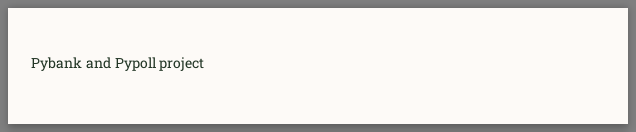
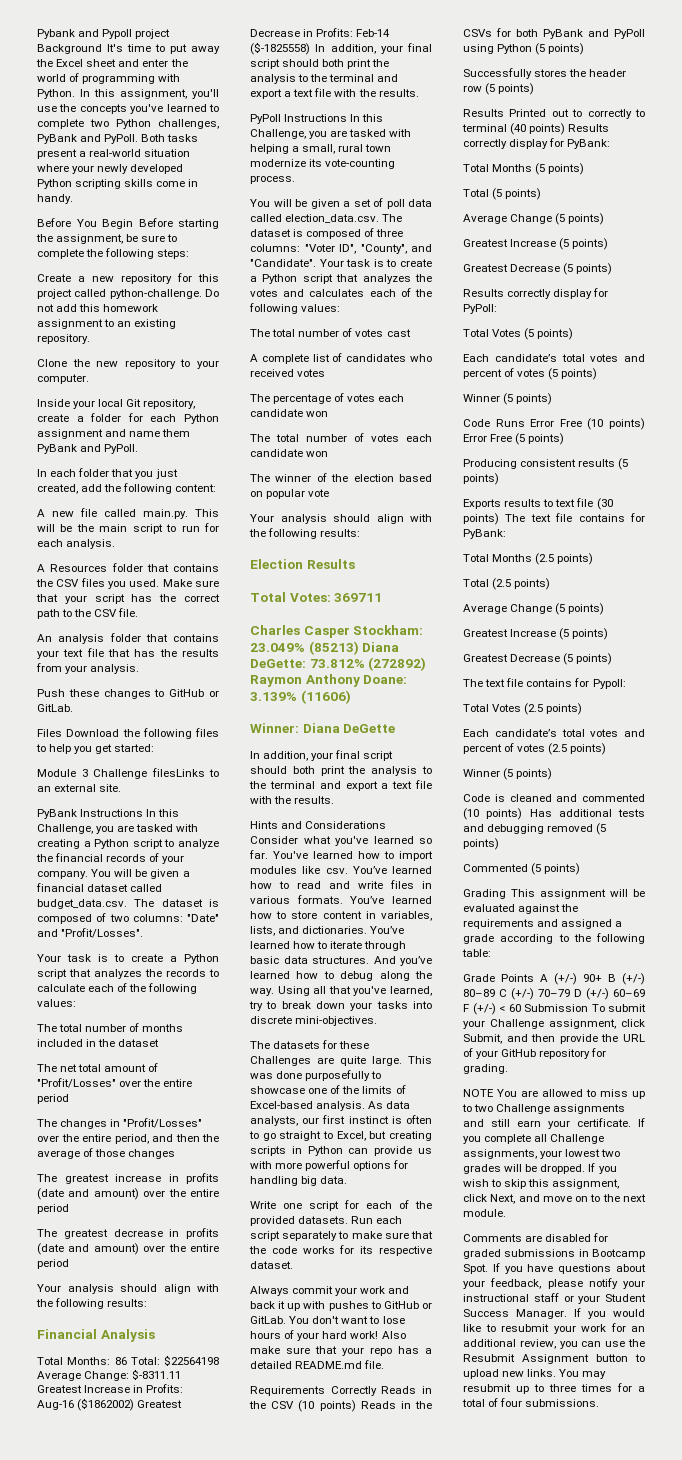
- Pybank and Pypoll project
+ Pybank and Pypoll project Background It's time to put away the Excel sheet and enter the world of programming with Python. In this assignment, you'll use the concepts you've learned to complete two Python challenges, PyBank and PyPoll. Both tasks present a real-world situation where your newly developed Python scripting skills come in handy.
+ Before You Begin Before starting the assignment, be sure to complete the following steps:
+ Create a new repository for this project called python-challenge. Do not add this homework assignment to an existing repository.
+ Clone the new repository to your computer.
+ Inside your local Git repository, create a folder for each Python assignment and name them PyBank and PyPoll.
+ In each folder that you just created, add the following content:
+ A new file called main.py. This will be the main script to run for each analysis.
+ A Resources folder that contains the CSV files you used. Make sure that your script has the correct path to the CSV file.
+ An analysis folder that contains your text file that has the results from your analysis.
+ Push these changes to GitHub or GitLab.
+ Files Download the following files to help you get started:
+ Module 3 Challenge filesLinks to an external site.
+ PyBank Instructions In this Challenge, you are tasked with creating a Python script to analyze the financial records of your company. You will be given a financial dataset called budget_data.csv. The dataset is composed of two columns: "Date" and "Profit/Losses".
+ Your task is to create a Python script that analyzes the records to calculate each of the following values:
+ The total number of months included in the dataset
+ The net total amount of "Profit/Losses" over the entire period
+ The changes in "Profit/Losses" over the entire period, and then the average of those changes
+ The greatest increase in profits (date and amount) over the entire period
+ The greatest decrease in profits (date and amount) over the entire period
+ Your analysis should align with the following results:
+ Financial Analysis
+ Total Months: 86 Total: $22564198 Average Change: $-8311.11 Greatest Increase in Profits: Aug-16 ($1862002) Greatest Decrease in Profits: Feb-14 ($-1825558) In addition, your final script should both print the analysis to the terminal and export a text file with the results.
+ PyPoll Instructions In this Challenge, you are tasked with helping a small, rural town modernize its vote-counting process.
+ You will be given a set of poll data called election_data.csv. The dataset is composed of three columns: "Voter ID", "County", and "Candidate". Your task is to create a Python script that analyzes the votes and calculates each of the following values:
+ The total number of votes cast
+ A complete list of candidates who received votes
+ The percentage of votes each candidate won
+ The total number of votes each candidate won
+ The winner of the election based on popular vote
+ Your analysis should align with the following results:
+ Election Results
+ Total Votes: 369711
+ Charles Casper Stockham: 23.049% (85213) Diana DeGette: 73.812% (272892) Raymon Anthony Doane: 3.139% (11606)
+ Winner: Diana DeGette
+ In addition, your final script should both print the analysis to the terminal and export a text file with the results.
+ Hints and Considerations Consider what you've learned so far. You've learned how to import modules like csv. You’ve learned how to read and write files in various formats. You’ve learned how to store content in variables, lists, and dictionaries. You’ve learned how to iterate through basic data structures. And you’ve learned how to debug along the way. Using all that you've learned, try to break down your tasks into discrete mini-objectives.
+ The datasets for these Challenges are quite large. This was done purposefully to showcase one of the limits of Excel-based analysis. As data analysts, our first instinct is often to go straight to Excel, but creating scripts in Python can provide us with more powerful options for handling big data.
+ Write one script for each of the provided datasets. Run each script separately to make sure that the code works for its respective dataset.
+ Always commit your work and back it up with pushes to GitHub or GitLab. You don't want to lose hours of your hard work! Also make sure that your repo has a detailed README.md file.
+ Requirements Correctly Reads in the CSV (10 points) Reads in the CSVs for both PyBank and PyPoll using Python (5 points)
+ Successfully stores the header row (5 points)
+ Results Printed out to correctly to terminal (40 points) Results correctly display for PyBank:
+ Total Months (5 points)
+ Total (5 points)
+ Average Change (5 points)
+ Greatest Increase (5 points)
+ Greatest Decrease (5 points)
+ Results correctly display for PyPoll:
+ Total Votes (5 points)
+ Each candidate’s total votes and percent of votes (5 points)
+ Winner (5 points)
+ Code Runs Error Free (10 points) Error Free (5 points)
+ Producing consistent results (5 points)
+ Exports results to text file (30 points) The text file contains for PyBank:
+ Total Months (2.5 points)
+ Total (2.5 points)
+ Average Change (5 points)
+ Greatest Increase (5 points)
+ Greatest Decrease (5 points)
+ The text file contains for Pypoll:
+ Total Votes (2.5 points)
+ Each candidate’s total votes and percent of votes (2.5 points)
+ Winner (5 points)
+ Code is cleaned and commented (10 points) Has additional tests and debugging removed (5 points)
+ Commented (5 points)
+ Grading This assignment will be evaluated against the requirements and assigned a grade according to the following table:
+ Grade Points A (+/-) 90+ B (+/-) 80–89 C (+/-) 70–79 D (+/-) 60–69 F (+/-) < 60 Submission To submit your Challenge assignment, click Submit, and then provide the URL of your GitHub repository for grading.
+ NOTE You are allowed to miss up to two Challenge assignments and still earn your certificate. If you complete all Challenge assignments, your lowest two grades will be dropped. If you wish to skip this assignment, click Next, and move on to the next module.
+ Comments are disabled for graded submissions in Bootcamp Spot. If you have questions about your feedback, please notify your instructional staff or your Student Success Manager. If you would like to resubmit your work for an additional review, you can use the Resubmit Assignment button to upload new links. You may resubmit up to three times for a total of four submissions.

